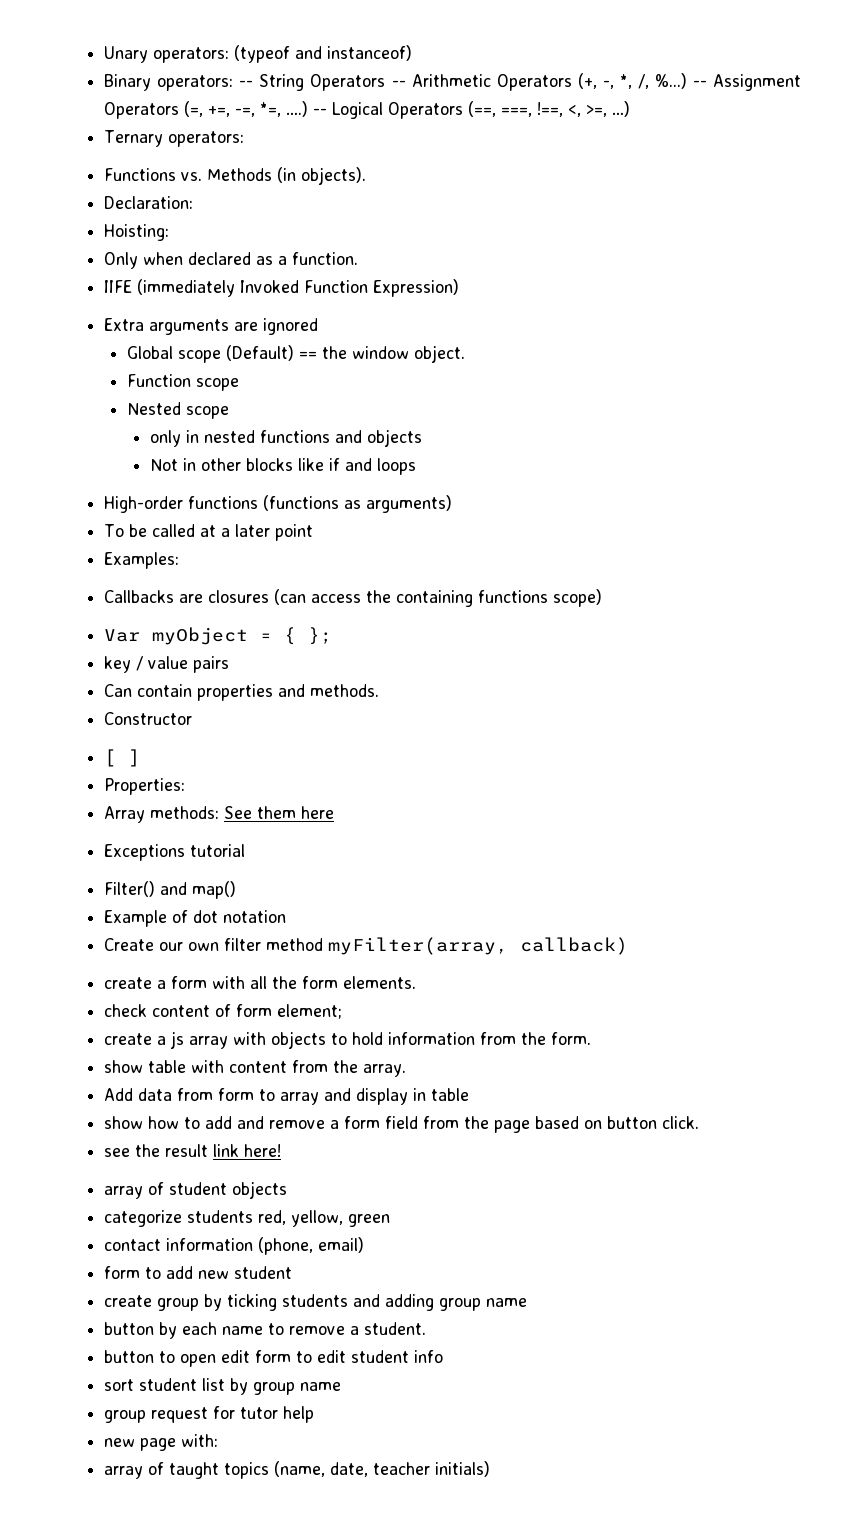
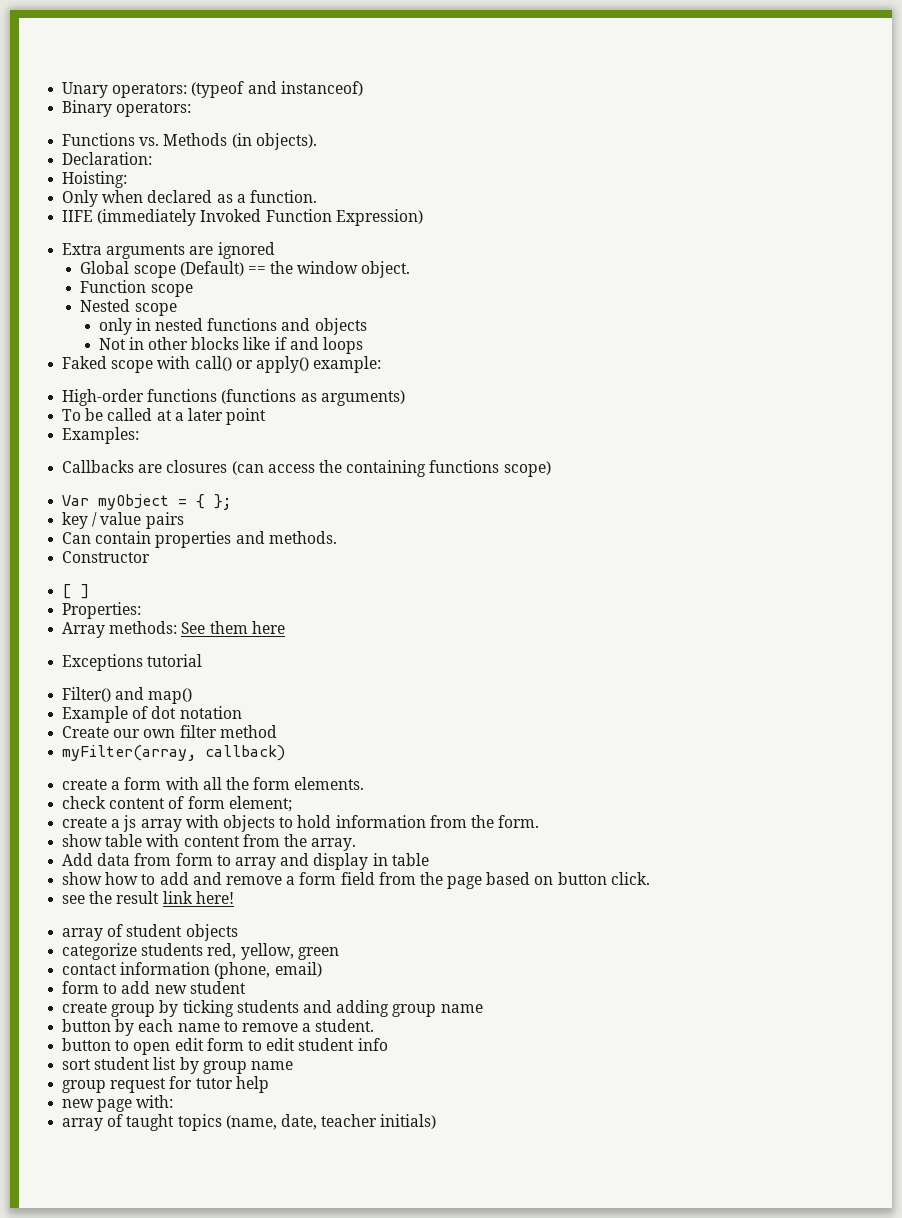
- Binary operators: -- String Operators -- Arithmetic Operators (+, -, *, /, %...) -- Assignment Operators (=, +=, -=, *=, ….) -- Logical Operators (==, ===, !==, <, >=, …)
- Ternary operators:
+ Binary operators:
+ Faked scope with call() or apply() example:
- Create our own filter method myFilter(array, callback)
+ Create our own filter method
+ myFilter(array, callback)

